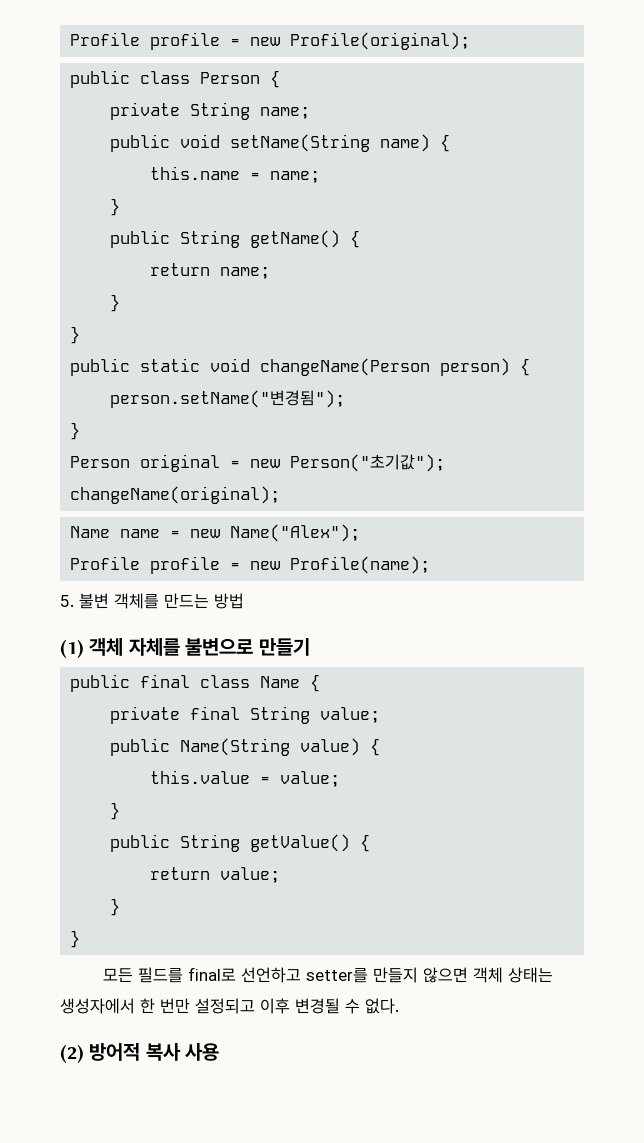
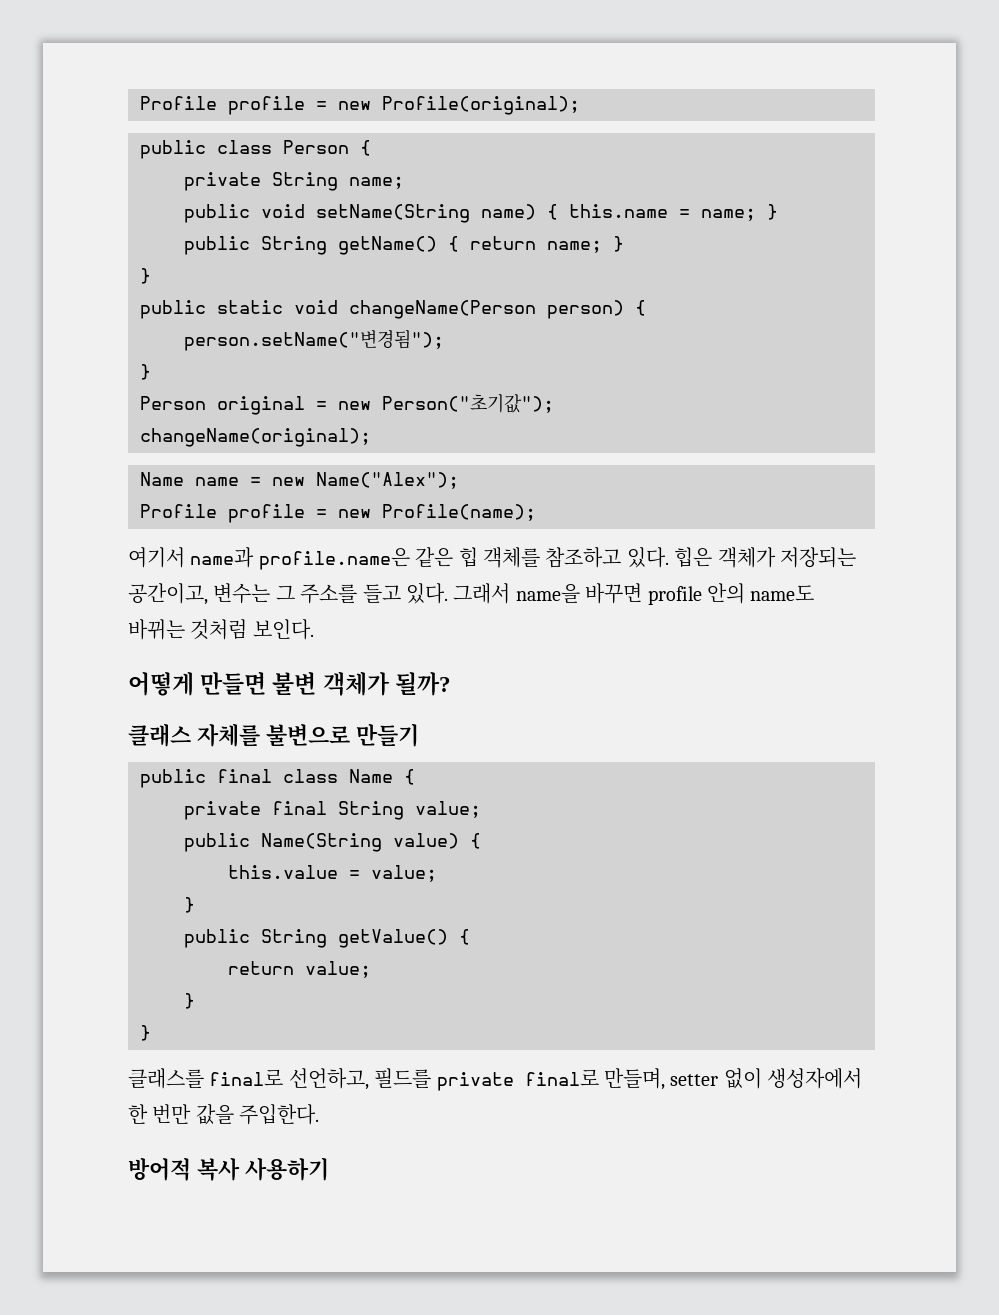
- public void setName(String name) {
- this.name = name;
- }
+ public void setName(String name) { this.name = name; }
- public String getName() {
- return name;
- }
+ public String getName() { return name; }
- 5. 불변 객체를 만드는 방법
- (1) 객체 자체를 불변으로 만들기
+ 여기서 name과 profile.name은 같은 힙 객체를 참조하고 있다. 힙은 객체가 저장되는 공간이고, 변수는 그 주소를 들고 있다. 그래서 name을 바꾸면 profile 안의 name도 바뀌는 것처럼 보인다.
+ 어떻게 만들면 불변 객체가 될까?
+ 클래스 자체를 불변으로 만들기
- 모든 필드를 final로 선언하고 setter를 만들지 않으면 객체 상태는 생성자에서 한 번만 설정되고 이후 변경될 수 없다.
- (2) 방어적 복사 사용
+ 클래스를 final로 선언하고, 필드를 private final로 만들며, setter 없이 생성자에서 한 번만 값을 주입한다.
+ 방어적 복사 사용하기

